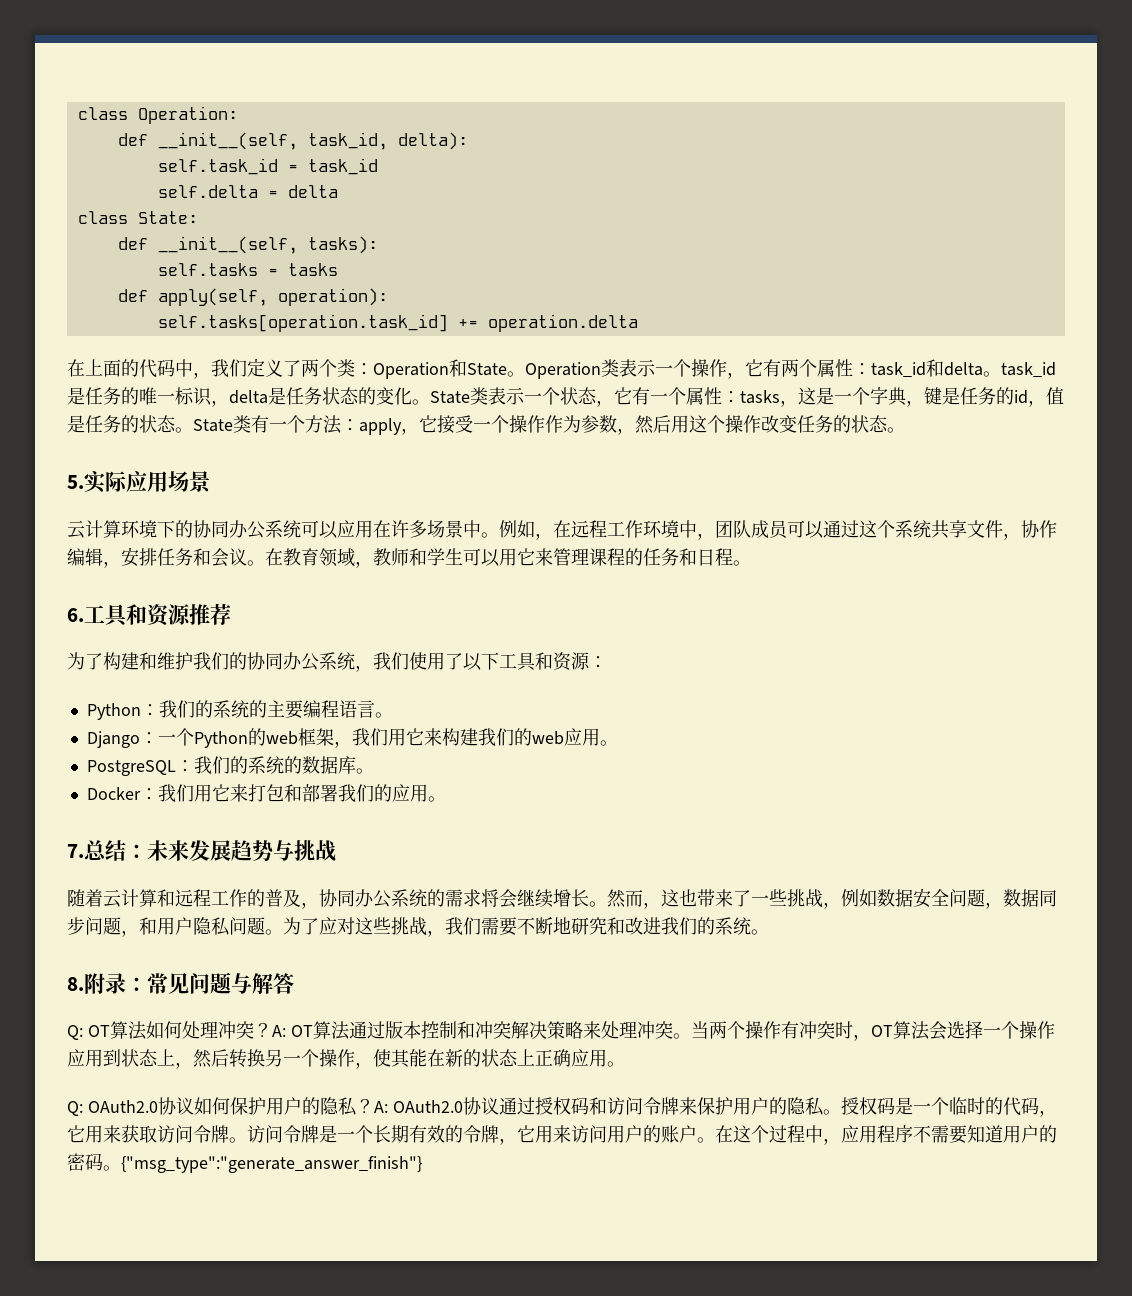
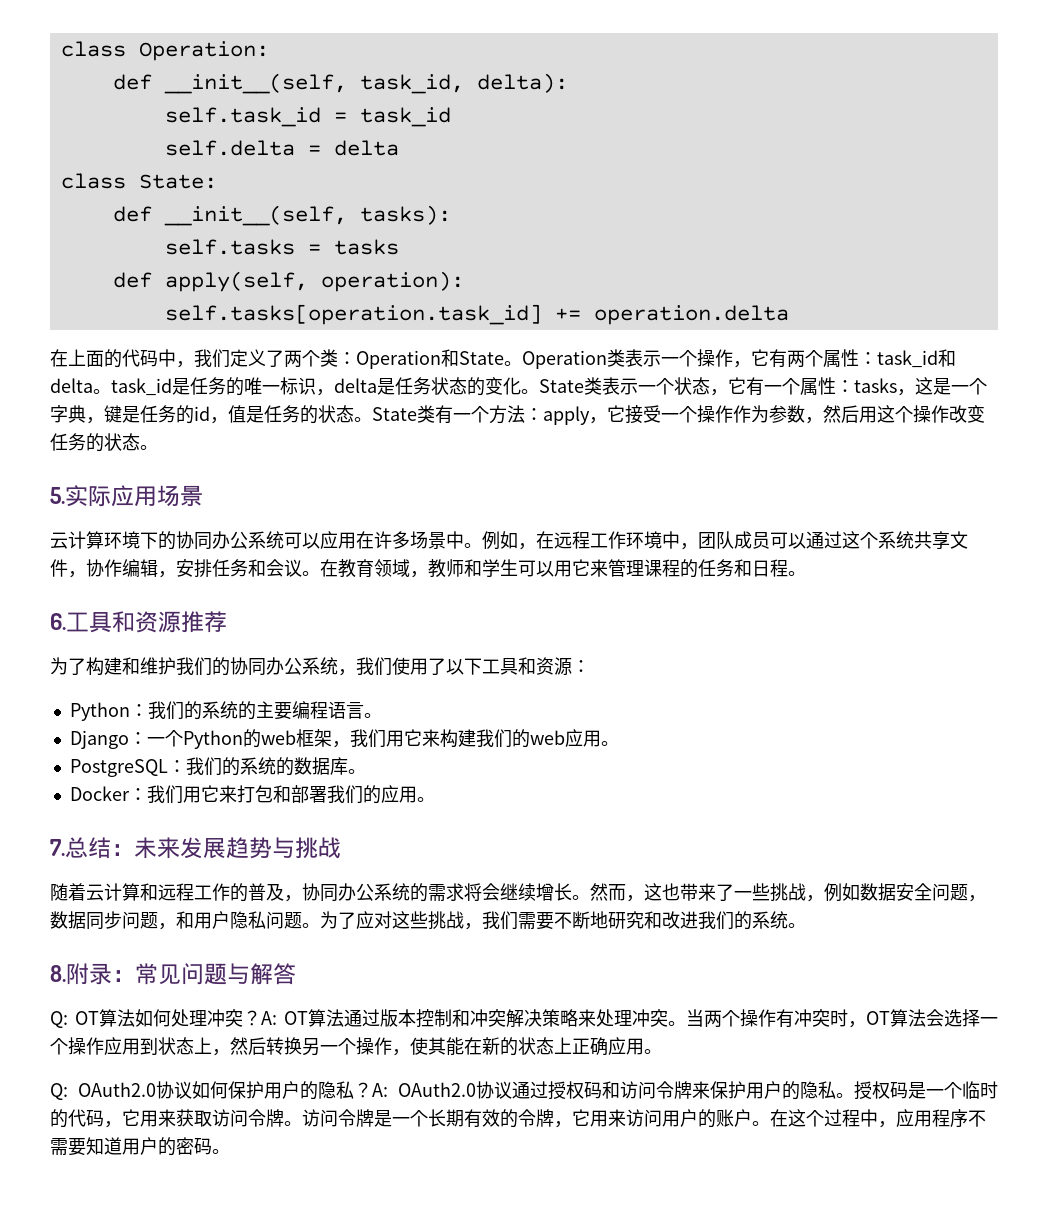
- {"msg_type":"generate_answer_finish"}

